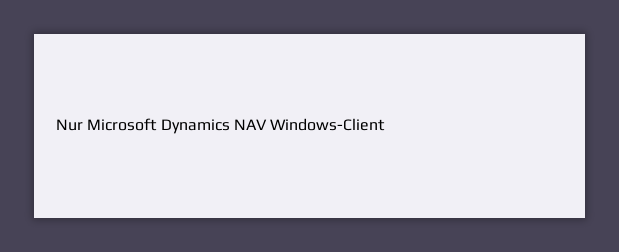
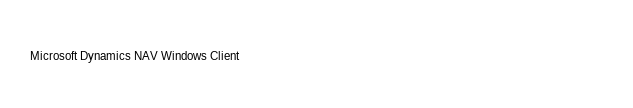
- Nur Microsoft Dynamics NAV Windows-Client
+ Microsoft Dynamics NAV Windows Client

